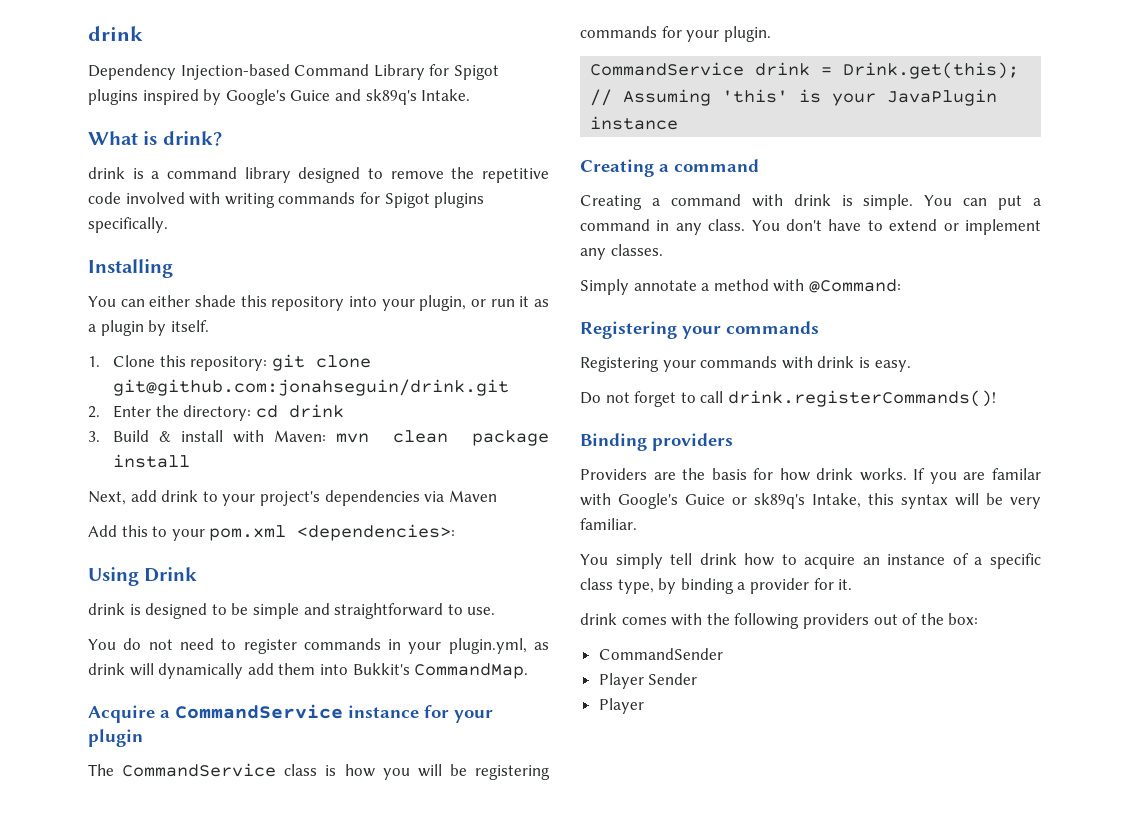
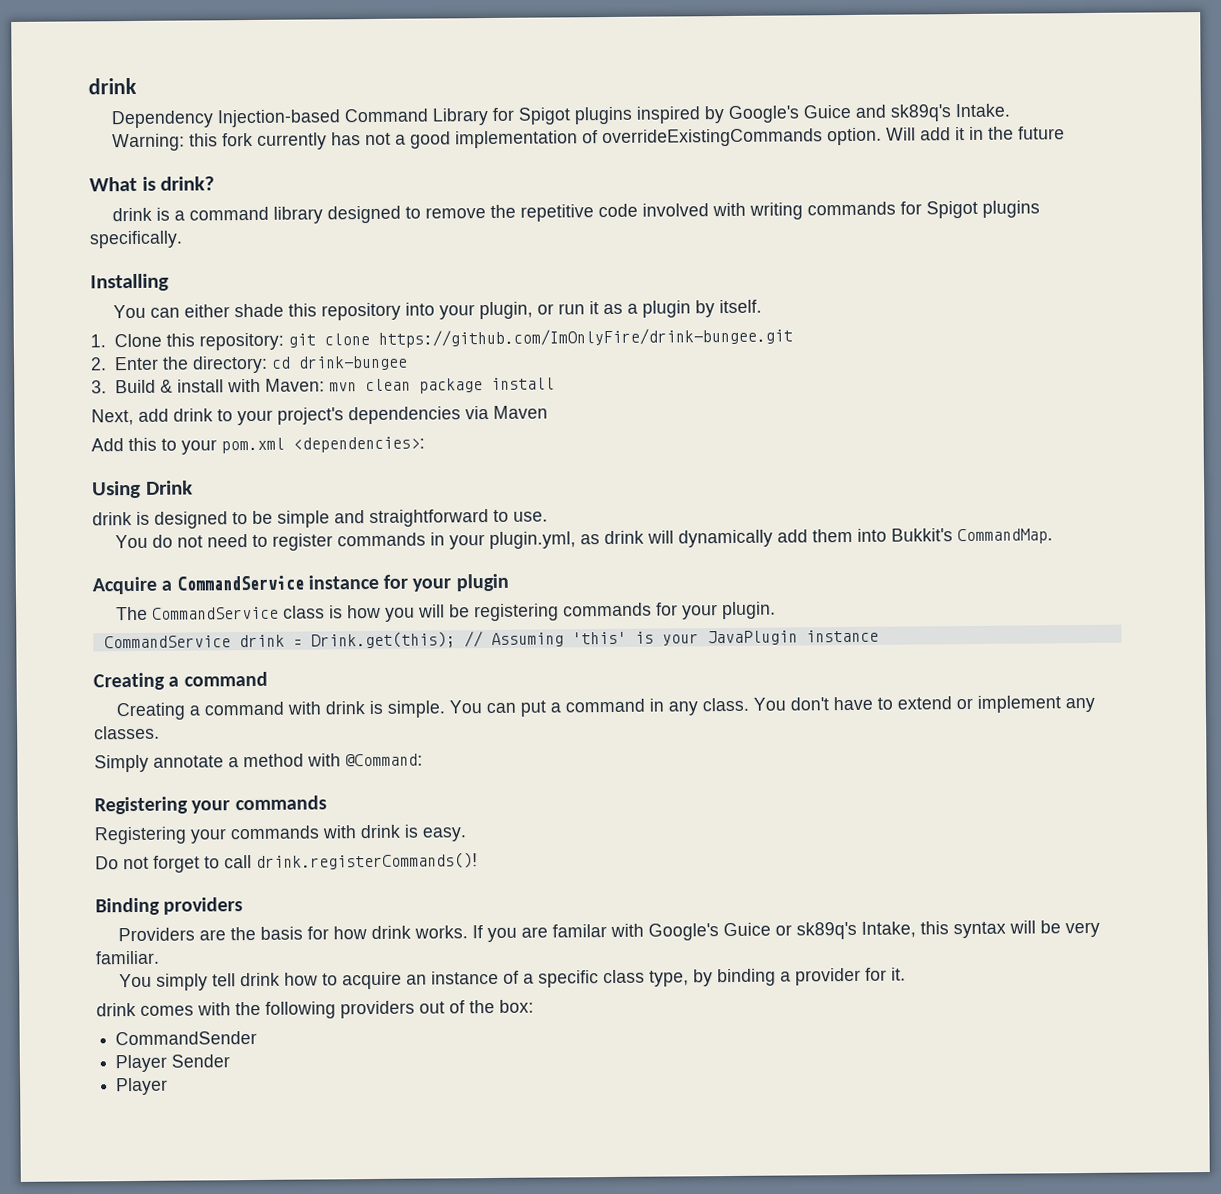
+ Warning: this fork currently has not a good implementation of overrideExistingCommands option. Will add it in the future
- 1. Clone this repository: git clone git@github.com:jonahseguin/drink.git
+ 1. Clone this repository: git clone https://github.com/ImOnlyFire/drink-bungee.git
- 2. Enter the directory: cd drink
+ 2. Enter the directory: cd drink-bungee

